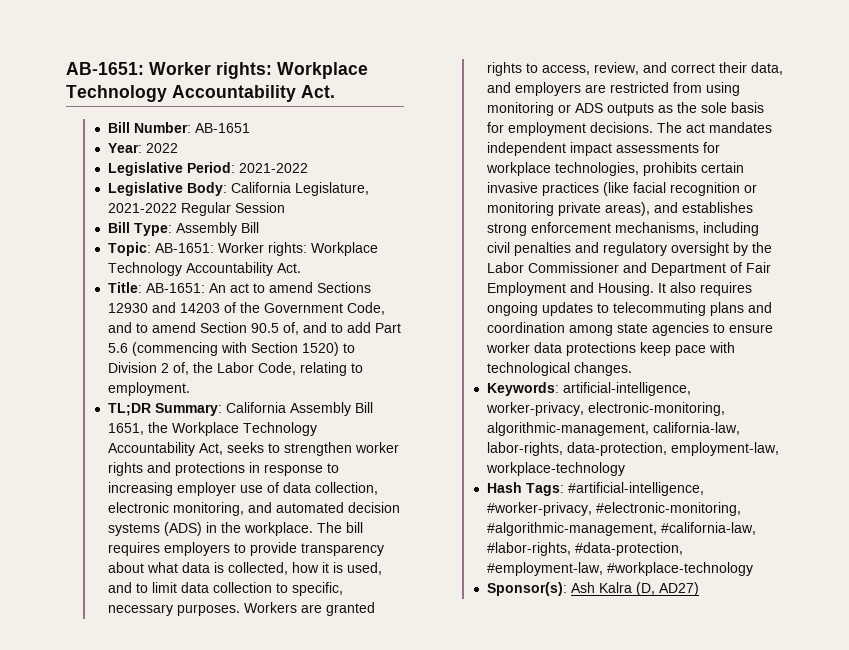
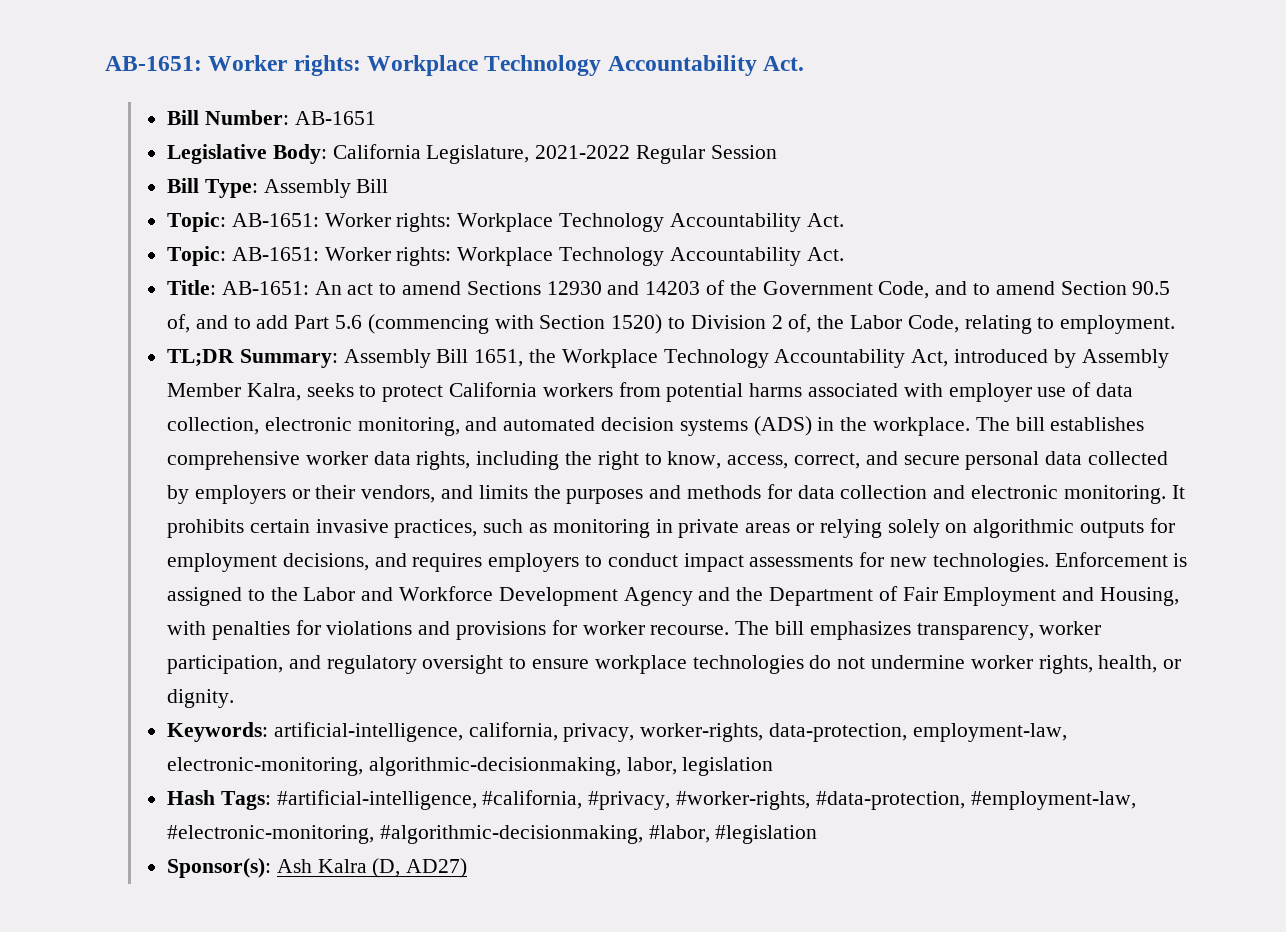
- Year: 2022
- Legislative Period: 2021-2022
  Bill Type: Assembly Bill
+ Topic: AB-1651: Worker rights: Workplace Technology Accountability Act.
- TL;DR Summary: California Assembly Bill 1651, the Workplace Technology Accountability Act, seeks to strengthen worker rights and protections in response to increasing employer use of data collection, electronic monitoring, and automated decision systems (ADS) in the workplace.
+ TL;DR Summary: Assembly Bill 1651, the Workplace Technology Accountability Act, introduced by Assembly Member Kalra, seeks to protect California workers from potential harms associated with employer use of data collection, electronic monitoring, and automated decision systems (ADS) in the workplace.
- The bill requires employers to provide transparency about what data is collected, how it is used, and to limit data collection to specific, necessary purposes. Workers are granted rights to access, review, and correct their data, and employers are restricted from using monitoring or ADS outputs as the sole basis for employment decisions. The act mandates independent impact assessments for workplace technologies, prohibits certain invasive practices (like facial recognition or monitoring private areas), and establishes strong enforcement mechanisms, including civil penalties and regulatory oversight by the Labor Commissioner and Department of Fair Employment and Housing. It also requires ongoing updates to telecommuting plans and coordination among state agencies to ensure worker data protections keep pace with technological changes.
- Keywords: artificial-intelligence, worker-privacy, electronic-monitoring, algorithmic-management, california-law, labor-rights, data-protection, employment-law, workplace-technology
- Hash Tags: #artificial-intelligence, #worker-privacy, #electronic-monitoring, #algorithmic-management, #california-law, #labor-rights, #data-protection, #employment-law, #workplace-technology
+ The bill establishes comprehensive worker data rights, including the right to know, access, correct, and secure personal data collected by employers or their vendors, and limits the purposes and methods for data collection and electronic monitoring. It prohibits certain invasive practices, such as monitoring in private areas or relying solely on algorithmic outputs for employment decisions, and requires employers to conduct impact assessments for new technologies. Enforcement is assigned to the Labor and Workforce Development Agency and the Department of Fair Employment and Housing, with penalties for violations and provisions for worker recourse. The bill emphasizes transparency, worker participation, and regulatory oversight to ensure workplace technologies do not undermine worker rights, health, or dignity.
+ Keywords: artificial-intelligence, california, privacy, worker-rights, data-protection, employment-law, electronic-monitoring, algorithmic-decisionmaking, labor, legislation
+ Hash Tags: #artificial-intelligence, #california, #privacy, #worker-rights, #data-protection, #employment-law, #electronic-monitoring, #algorithmic-decisionmaking, #labor, #legislation

